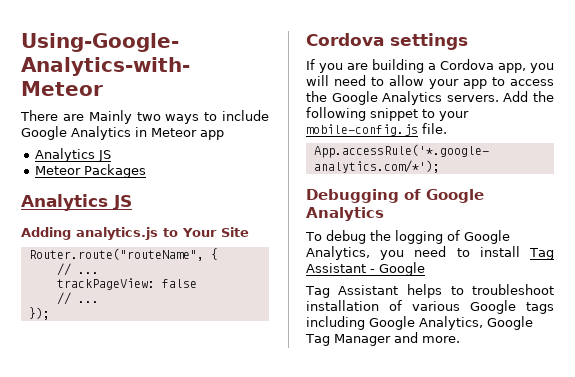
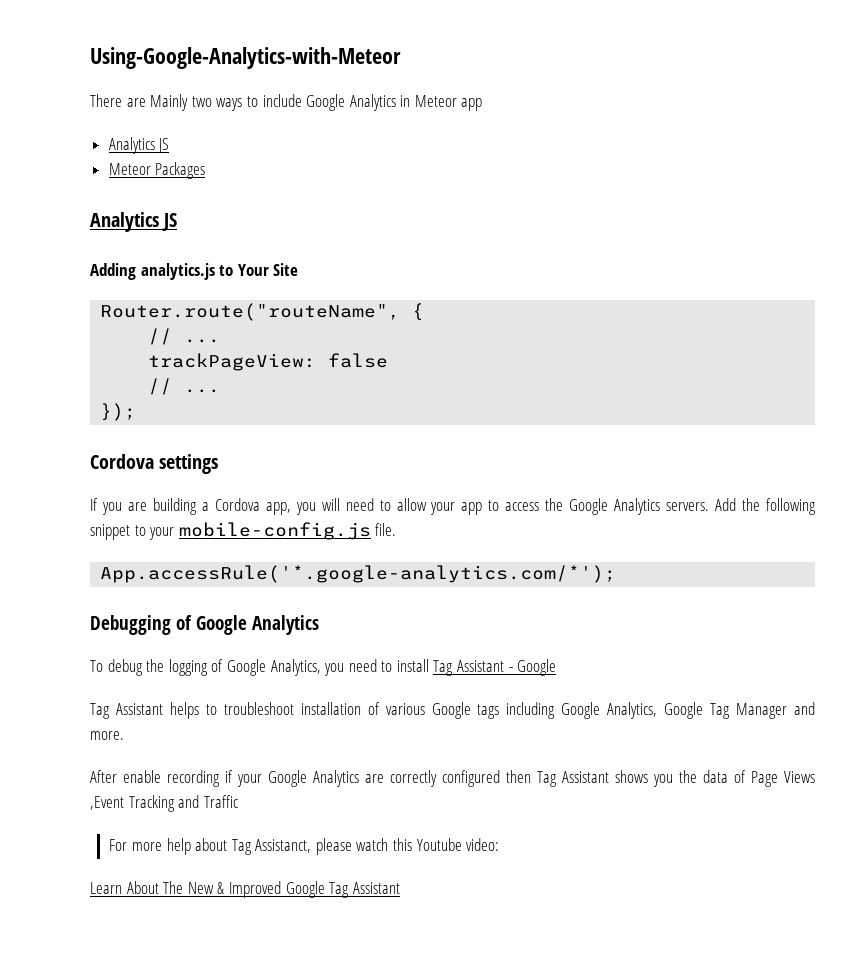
+ After enable recording if your Google Analytics are correctly configured then Tag Assistant shows you the data of Page Views ,Event Tracking and Traffic
+ For more help about Tag Assistanct, please watch this Youtube video:
+ Learn About The New & Improved Google Tag Assistant

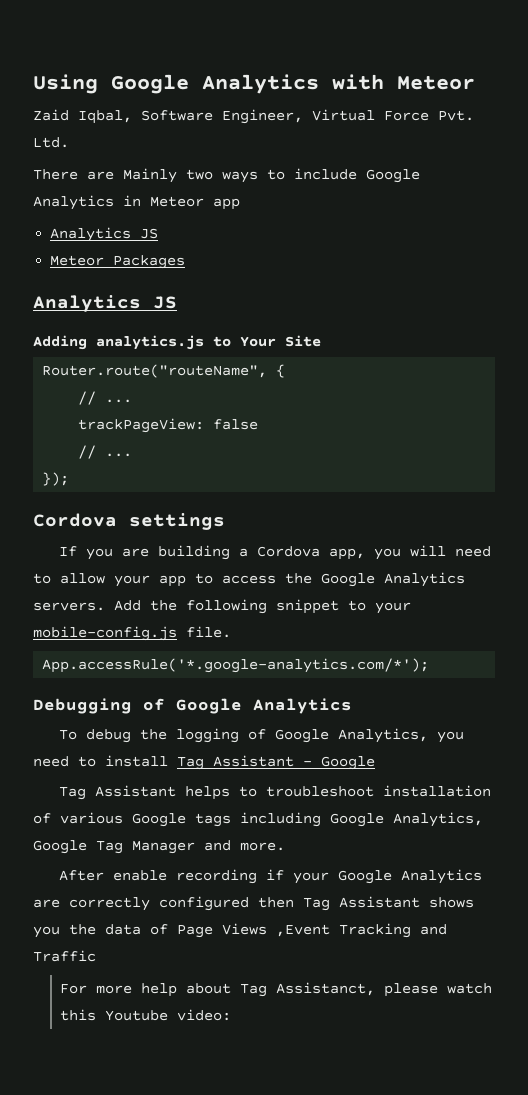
- Using-Google-Analytics-with-Meteor
+ Using Google Analytics with Meteor
+ Zaid Iqbal, Software Engineer, Virtual Force Pvt. Ltd.
- Learn About The New & Improved Google Tag Assistant

